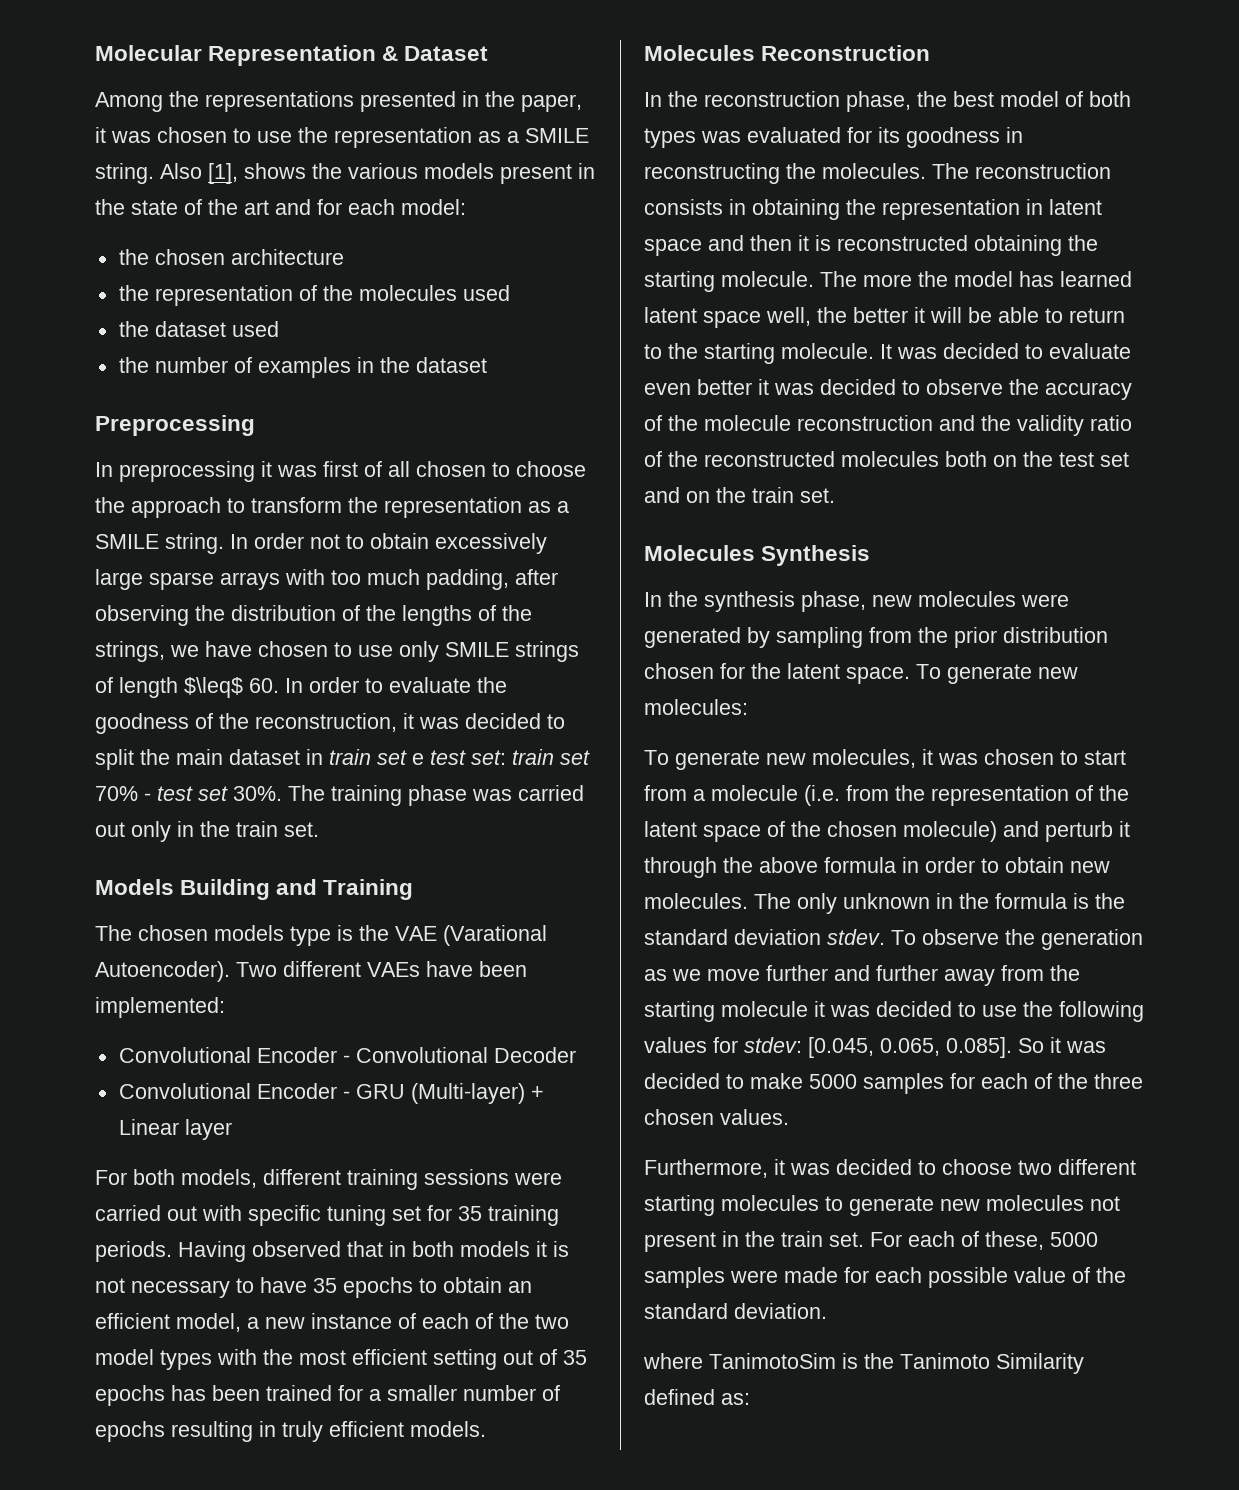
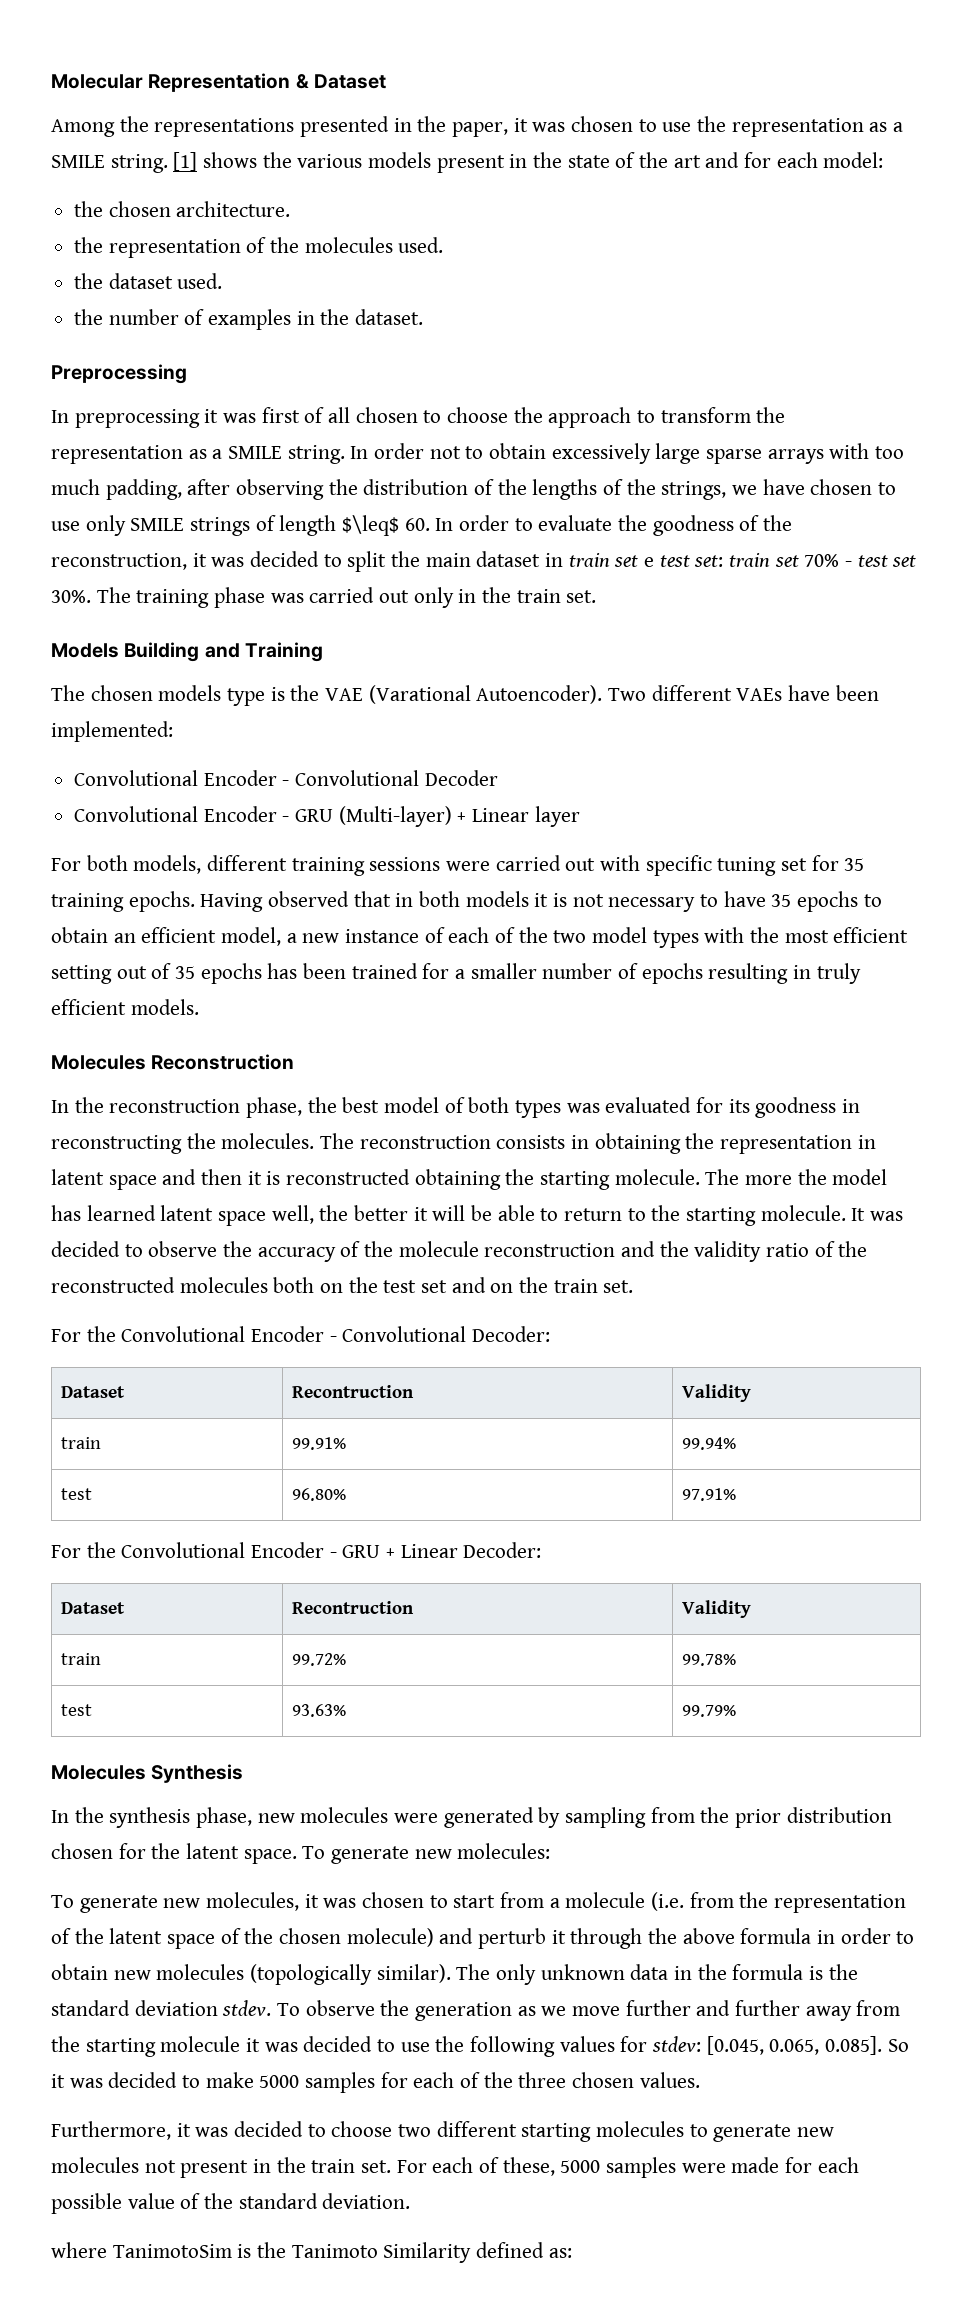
- Also [1], shows the various models present in the state of the art and for each model:
+ [1] shows the various models present in the state of the art and for each model:
- the chosen architecture
+ the chosen architecture.
- the representation of the molecules used
- the dataset used
+ the representation of the molecules used.
+ the dataset used.
- the number of examples in the dataset
+ the number of examples in the dataset.
- For both models, different training sessions were carried out with specific tuning set for 35 training periods.
+ For both models, different training sessions were carried out with specific tuning set for 35 training epochs.
- It was decided to evaluate even better it was decided to observe the accuracy of the molecule reconstruction and the validity ratio of the reconstructed molecules both on the test set and on the train set.
+ It was decided to observe the accuracy of the molecule reconstruction and the validity ratio of the reconstructed molecules both on the test set and on the train set.
+ For the Convolutional Encoder - Convolutional Decoder:
+ Dataset | Recontruction | Validity
+ train | 99.91% | 99.94%
+ test | 96.80% | 97.91%
+ For the Convolutional Encoder - GRU + Linear Decoder:
+ Dataset | Recontruction | Validity
+ train | 99.72% | 99.78%
+ test | 93.63% | 99.79%
- To generate new molecules, it was chosen to start from a molecule (i.e. from the representation of the latent space of the chosen molecule) and perturb it through the above formula in order to obtain new molecules.
+ To generate new molecules, it was chosen to start from a molecule (i.e. from the representation of the latent space of the chosen molecule) and perturb it through the above formula in order to obtain new molecules (topologically similar).
- The only unknown in the formula is the standard deviation stdev.
+ The only unknown data in the formula is the standard deviation stdev.

